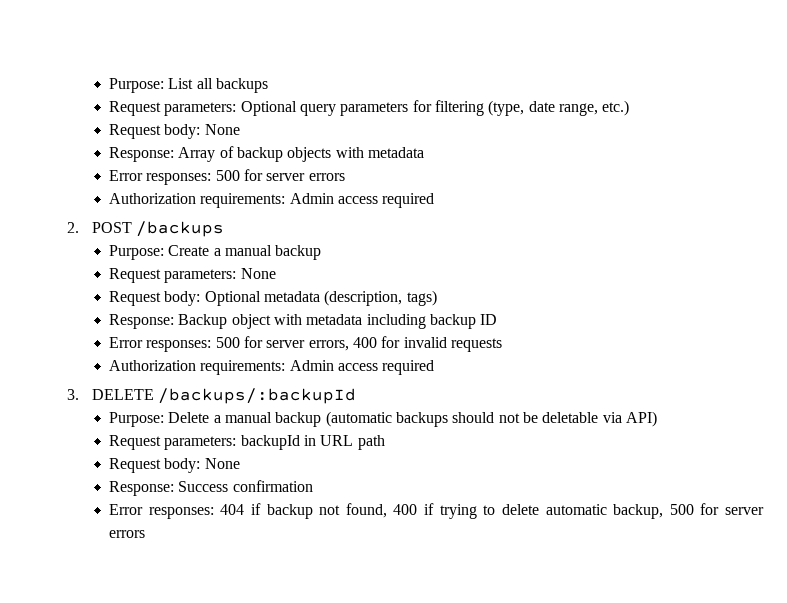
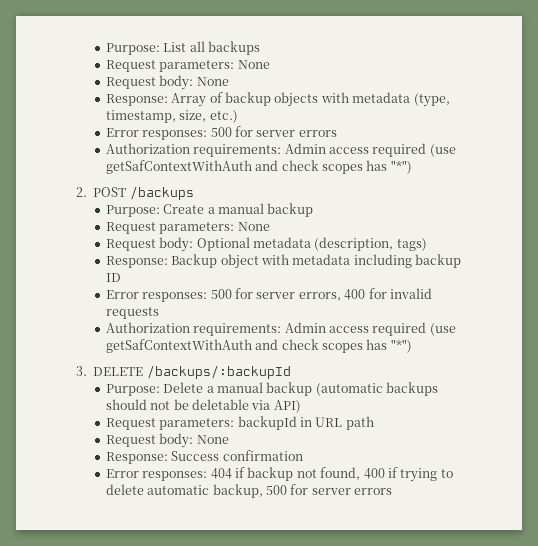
  Purpose: List all backups
- Request parameters: Optional query parameters for filtering (type, date range, etc.)
+ Request parameters: None
- Response: Array of backup objects with metadata
+ Response: Array of backup objects with metadata (type, timestamp, size, etc.)
  Error responses: 500 for server errors
- Authorization requirements: Admin access required
+ Authorization requirements: Admin access required (use getSafContextWithAuth and check scopes has "*")
  Error responses: 500 for server errors, 400 for invalid requests
- Authorization requirements: Admin access required
+ Authorization requirements: Admin access required (use getSafContextWithAuth and check scopes has "*")

